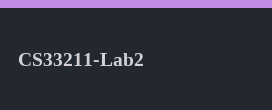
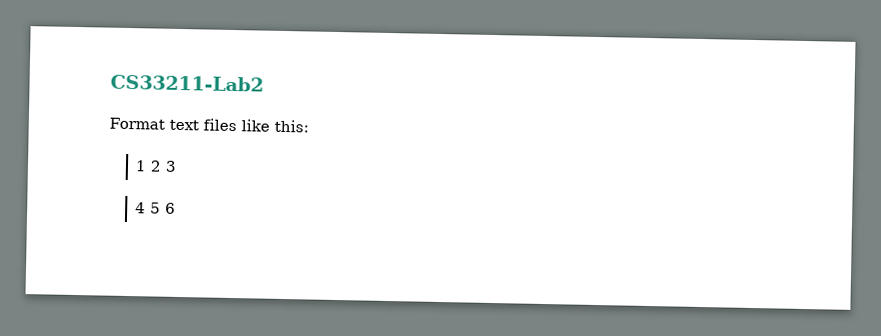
+ Format text files like this:
+ 1 2 3
+ 4 5 6

